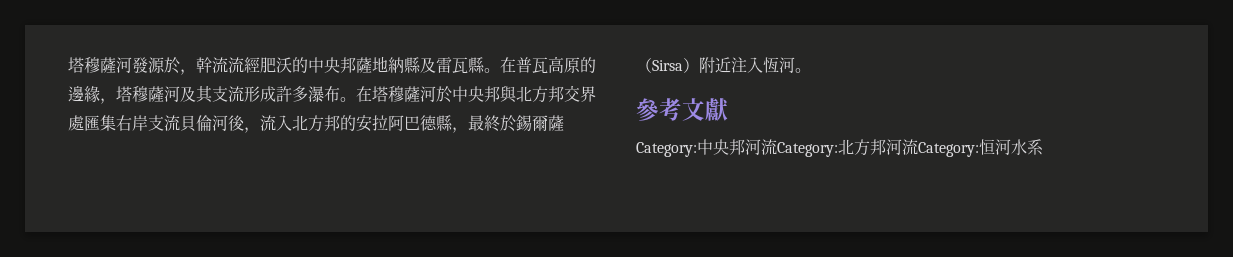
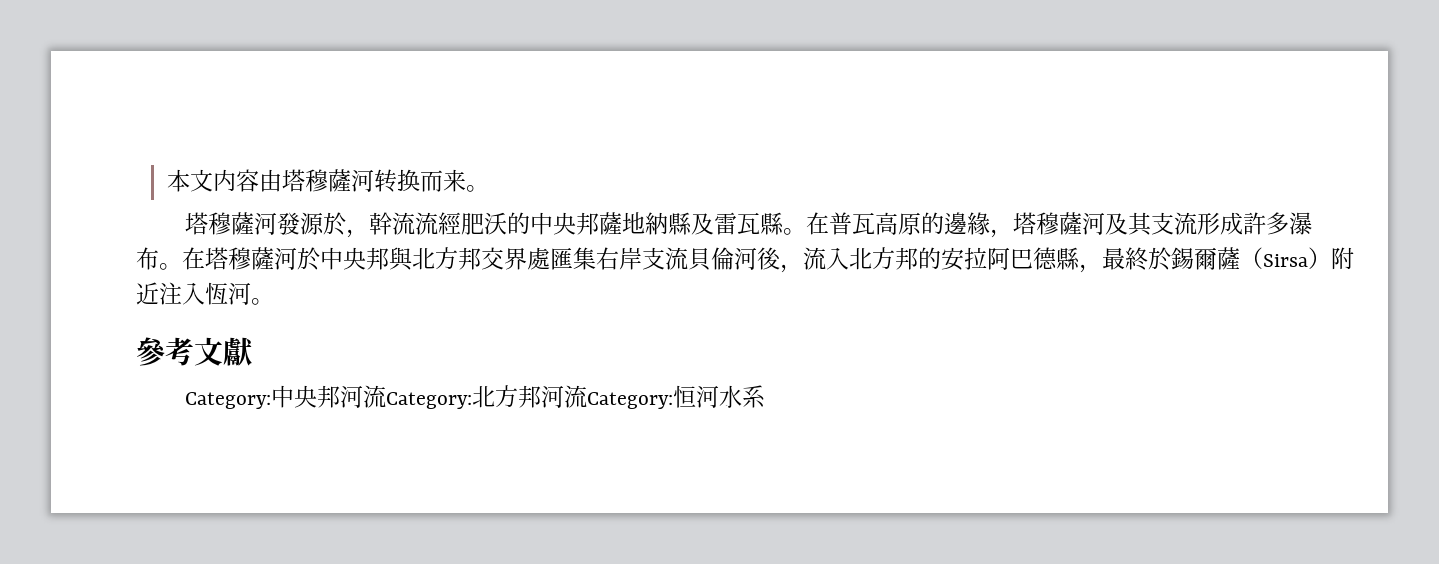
+ 本文内容由塔穆薩河转换而来。

